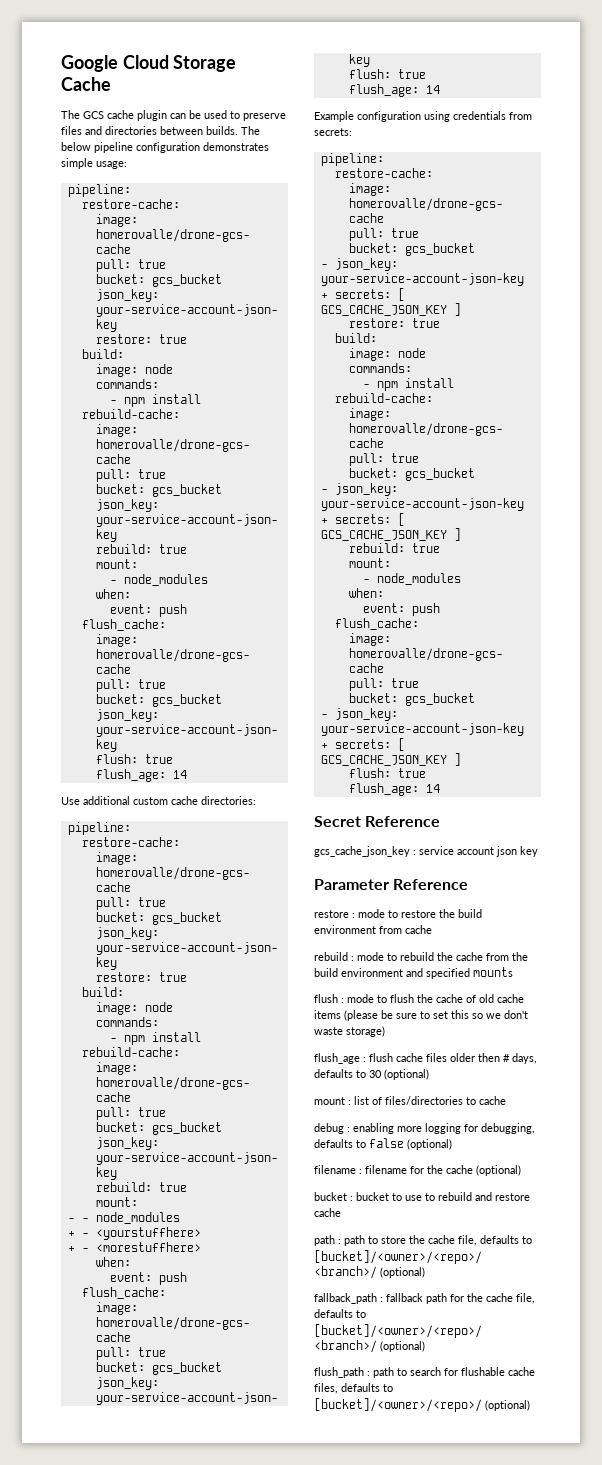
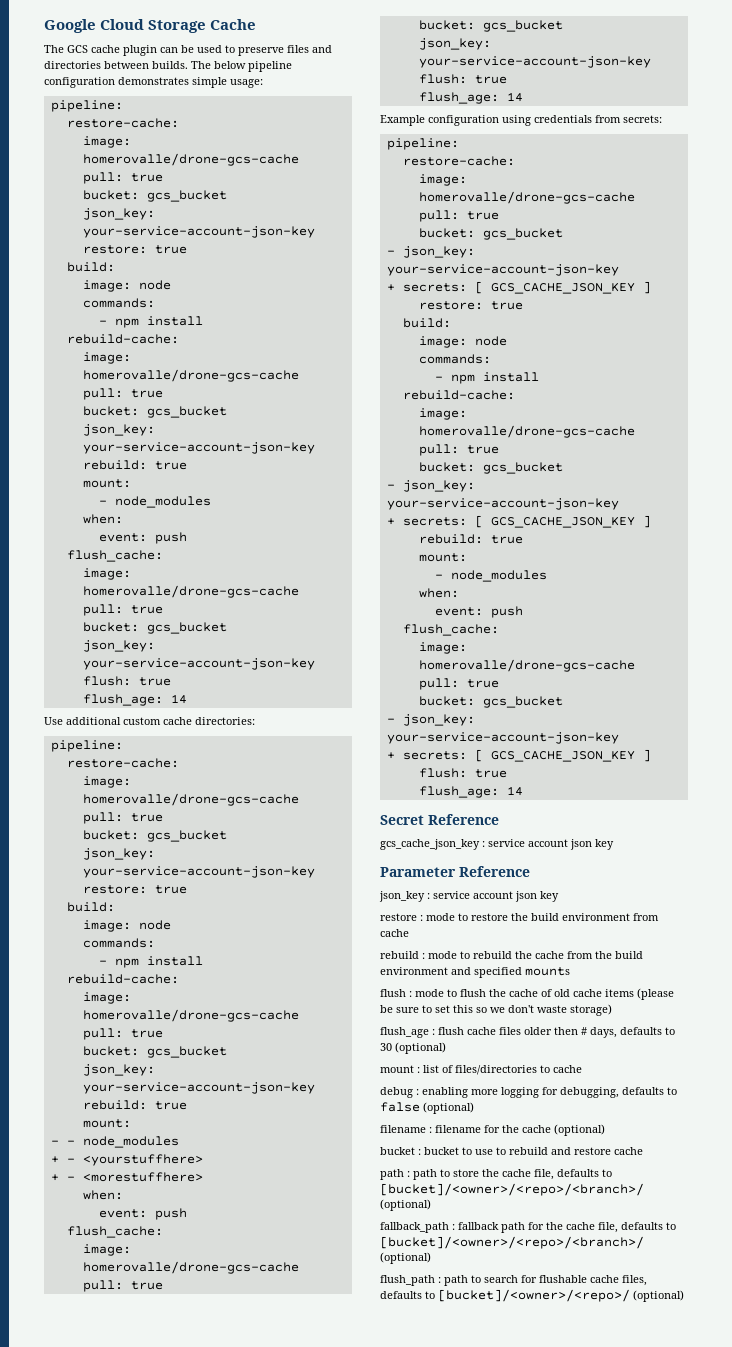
+ json_key : service account json key

